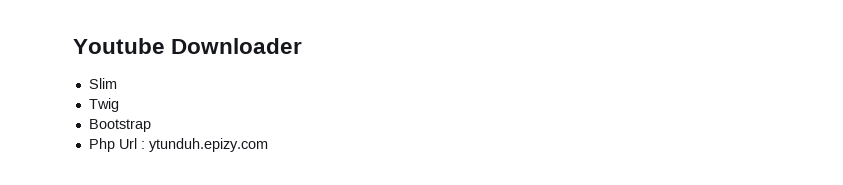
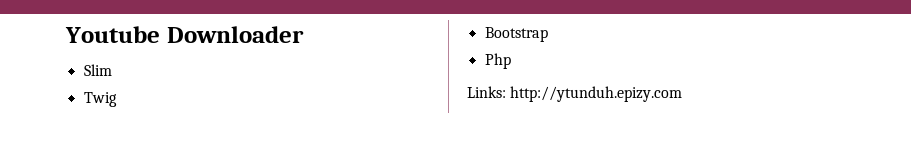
- Php Url : ytunduh.epizy.com
+ Php
+ Links: http://ytunduh.epizy.com

